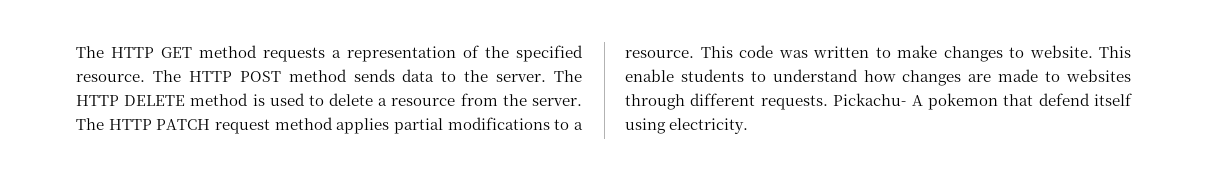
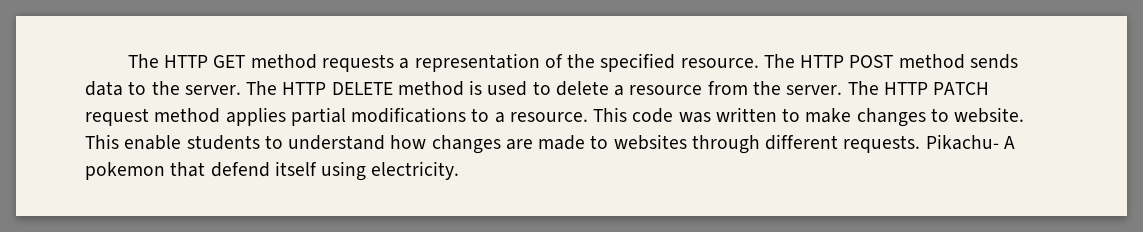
- Pickachu- A pokemon that defend itself using electricity.
+ Pikachu- A pokemon that defend itself using electricity.

